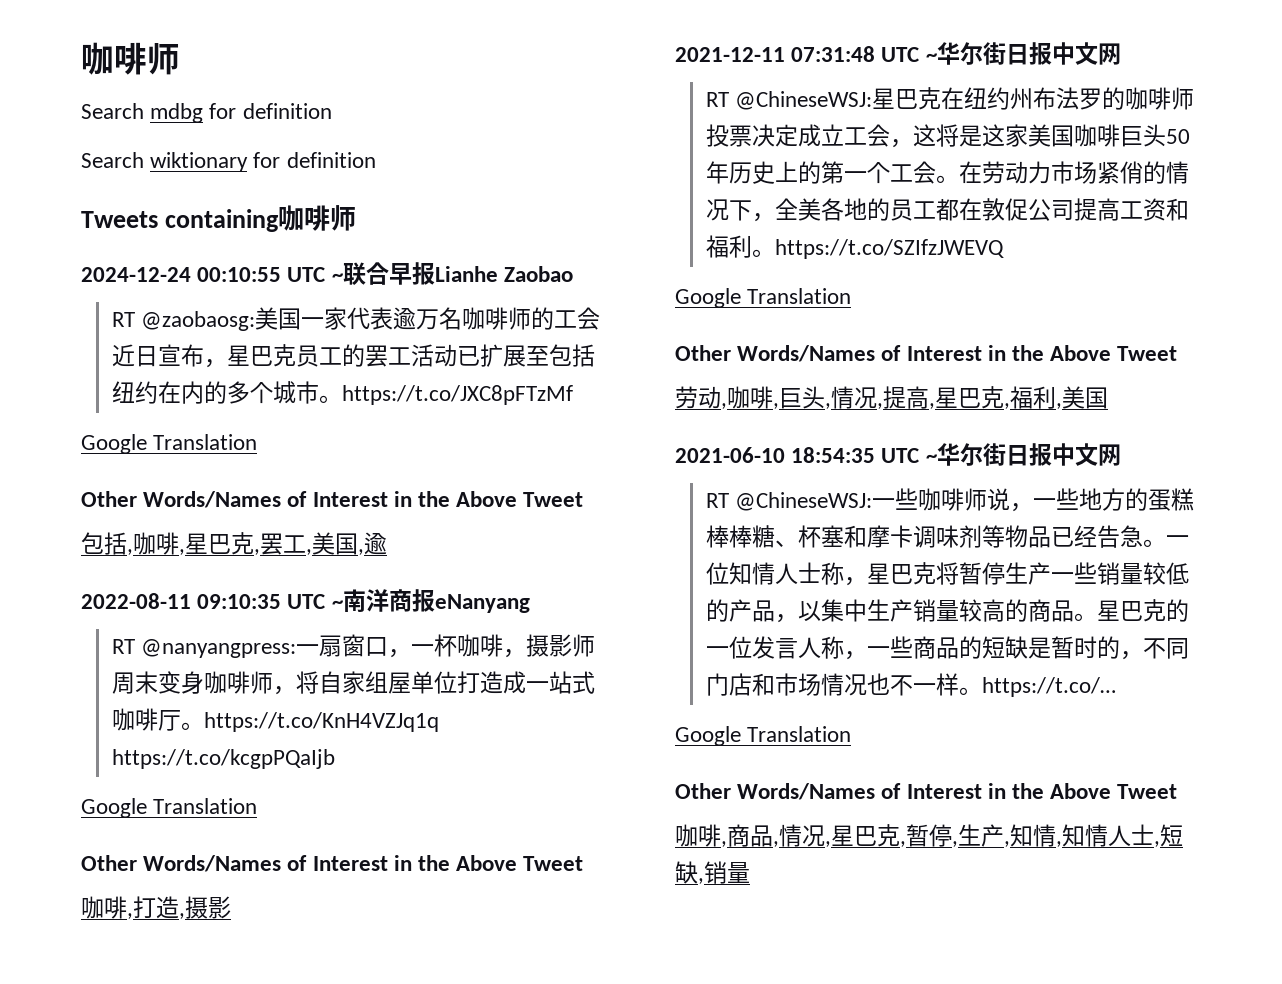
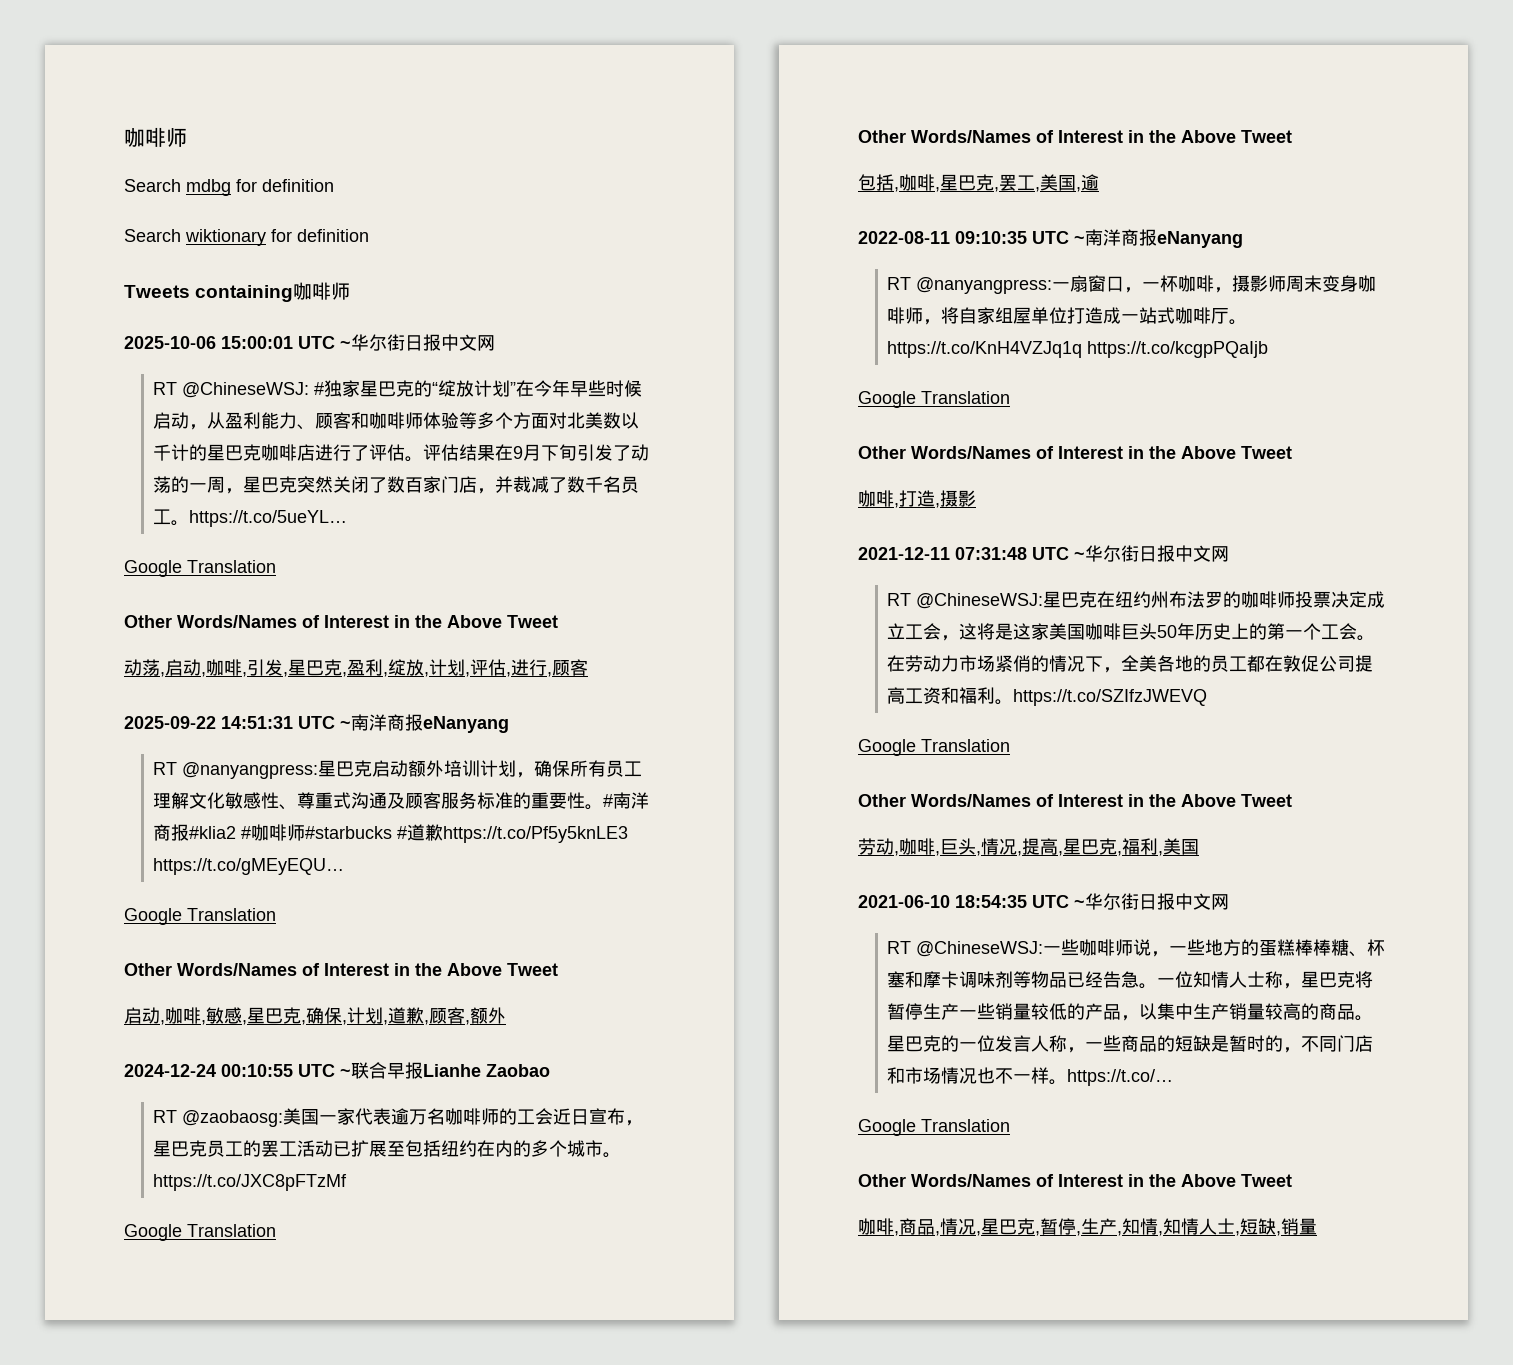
+ 2025-10-06 15:00:01 UTC ~华尔街日报中文网
+ RT @ChineseWSJ: #独家星巴克的“绽放计划”在今年早些时候启动，从盈利能力、顾客和咖啡师体验等多个方面对北美数以千计的星巴克咖啡店进行了评估。评估结果在9月下旬引发了动荡的一周，星巴克突然关闭了数百家门店，并裁减了数千名员工。https://t.co/5ueYL…
+ Google Translation
+ Other Words/Names of Interest in the Above Tweet
+ 动荡,启动,咖啡,引发,星巴克,盈利,绽放,计划,评估,进行,顾客
+ 2025-09-22 14:51:31 UTC ~南洋商报eNanyang
+ RT @nanyangpress:星巴克启动额外培训计划，确保所有员工理解文化敏感性、尊重式沟通及顾客服务标准的重要性。#南洋商报#klia2 #咖啡师#starbucks #道歉https://t.co/Pf5y5knLE3 https://t.co/gMEyEQU…
+ Google Translation
+ Other Words/Names of Interest in the Above Tweet
+ 启动,咖啡,敏感,星巴克,确保,计划,道歉,顾客,额外

